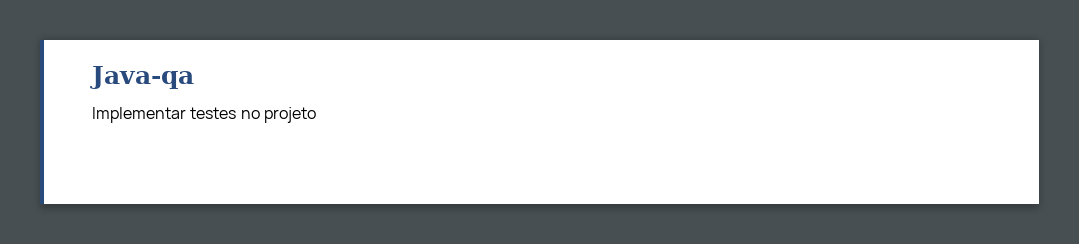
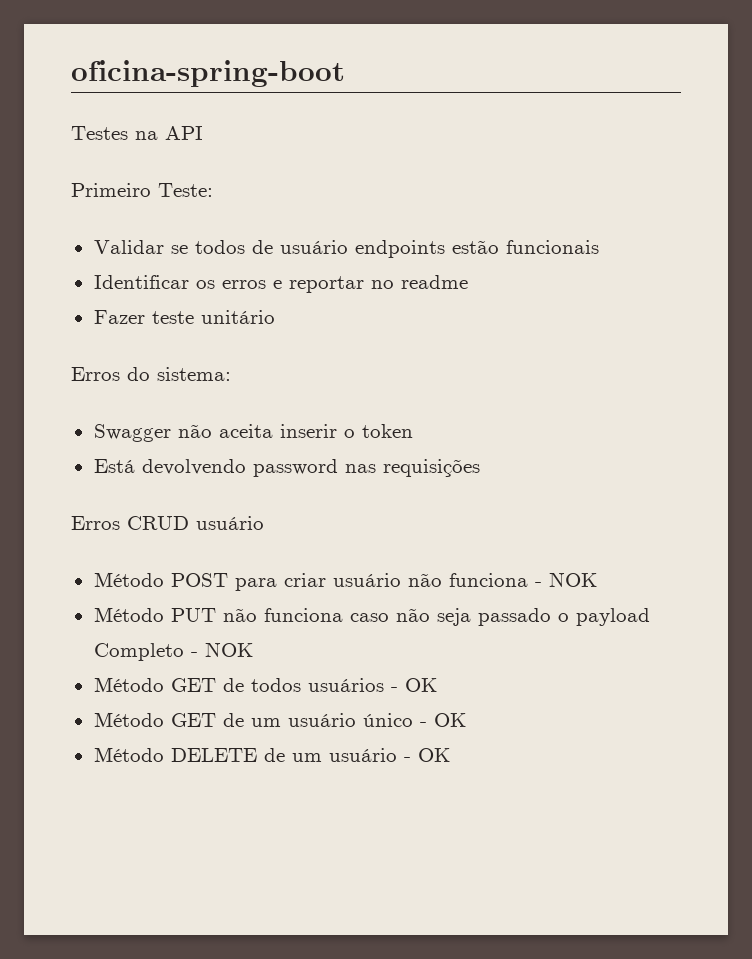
- Java-qa
- Implementar testes no projeto
+ oficina-spring-boot
+ Testes na API
+ Primeiro Teste:
+ Validar se todos de usuário endpoints estão funcionais
+ Identificar os erros e reportar no readme
+ Fazer teste unitário
+ Erros do sistema:
+ Swagger não aceita inserir o token
+ Está devolvendo password nas requisições
+ Erros CRUD usuário
+ Método POST para criar usuário não funciona - NOK
+ Método PUT não funciona caso não seja passado o payload Completo - NOK
+ Método GET de todos usuários - OK
+ Método GET de um usuário único - OK
+ Método DELETE de um usuário - OK

